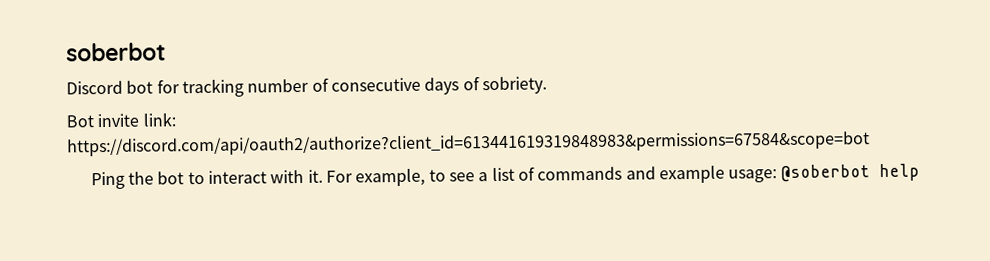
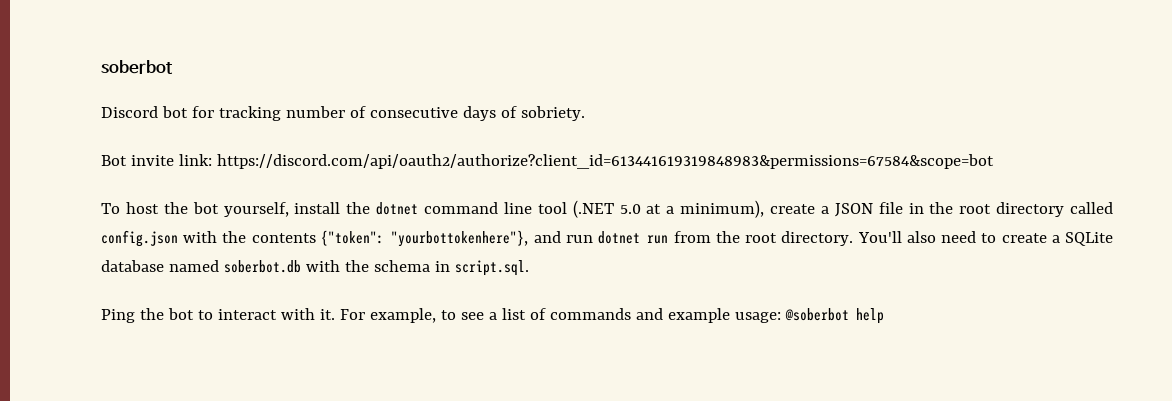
+ To host the bot yourself, install the dotnet command line tool (.NET 5.0 at a minimum), create a JSON file in the root directory called config.json with the contents {"token": "yourbottokenhere"}, and run dotnet run from the root directory. You'll also need to create a SQLite database named soberbot.db with the schema in script.sql.

